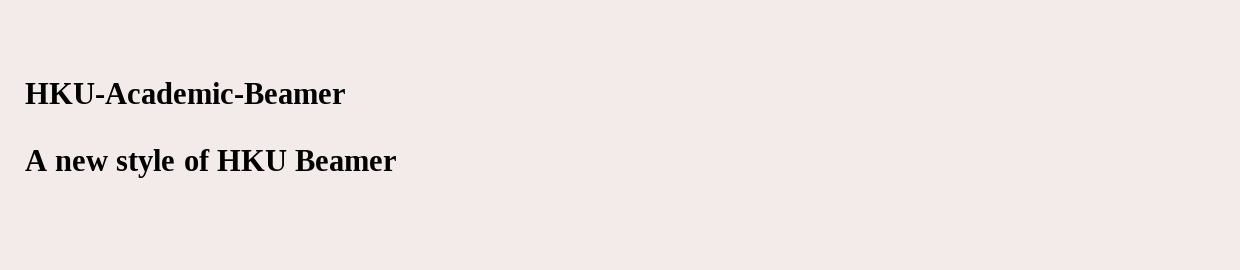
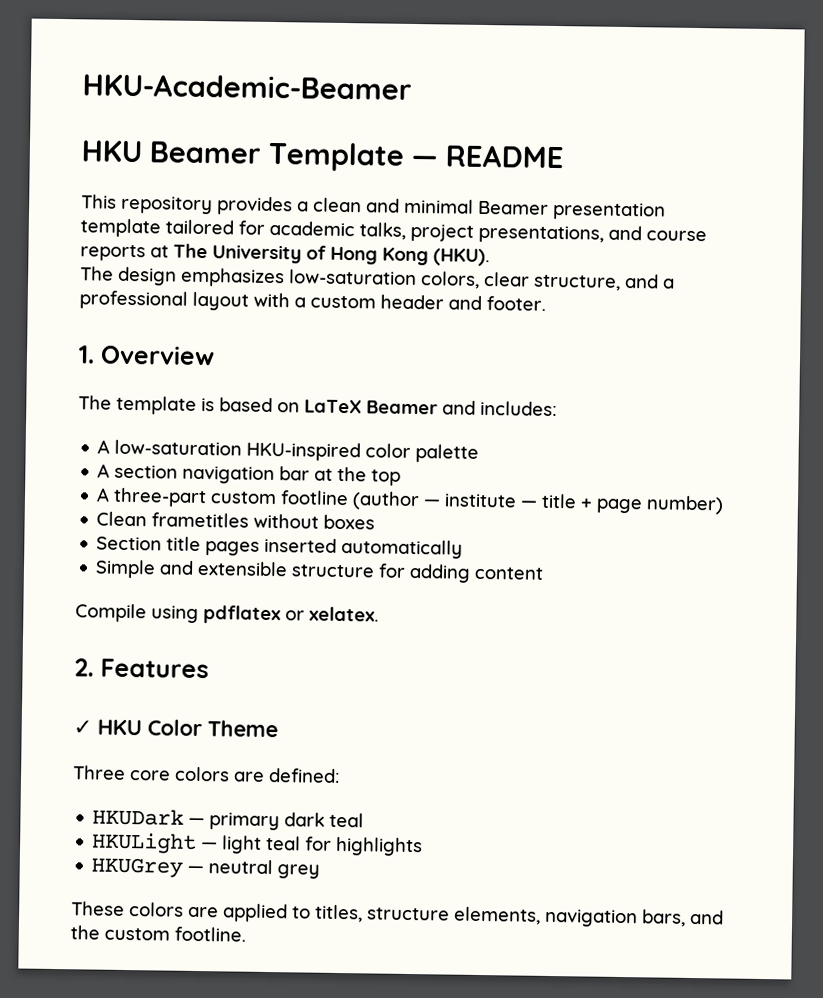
- A new style of HKU Beamer
+ HKU Beamer Template — README
+ This repository provides a clean and minimal Beamer presentation template tailored for academic talks, project presentations, and course reports at The University of Hong Kong (HKU).
+ The design emphasizes low-saturation colors, clear structure, and a professional layout with a custom header and footer.
+ 1. Overview
+ The template is based on LaTeX Beamer and includes:
+ A low-saturation HKU-inspired color palette
+ A section navigation bar at the top
+ A three-part custom footline (author — institute — title + page number)
+ Clean frametitles without boxes
+ Section title pages inserted automatically
+ Simple and extensible structure for adding content
+ Compile using pdflatex or xelatex.
+ 2. Features
+ ✓ HKU Color Theme
+ Three core colors are defined:
+ HKUDark — primary dark teal
+ HKULight — light teal for highlights
+ HKUGrey — neutral grey
+ These colors are applied to titles, structure elements, navigation bars, and the custom footline.

